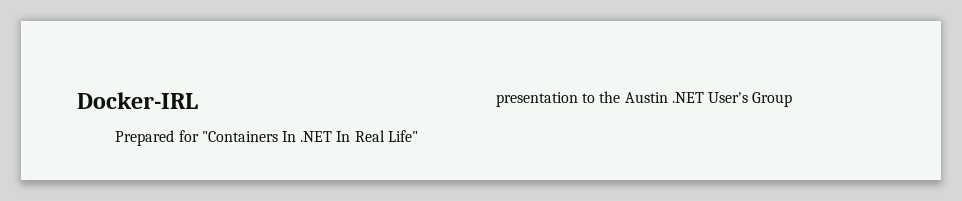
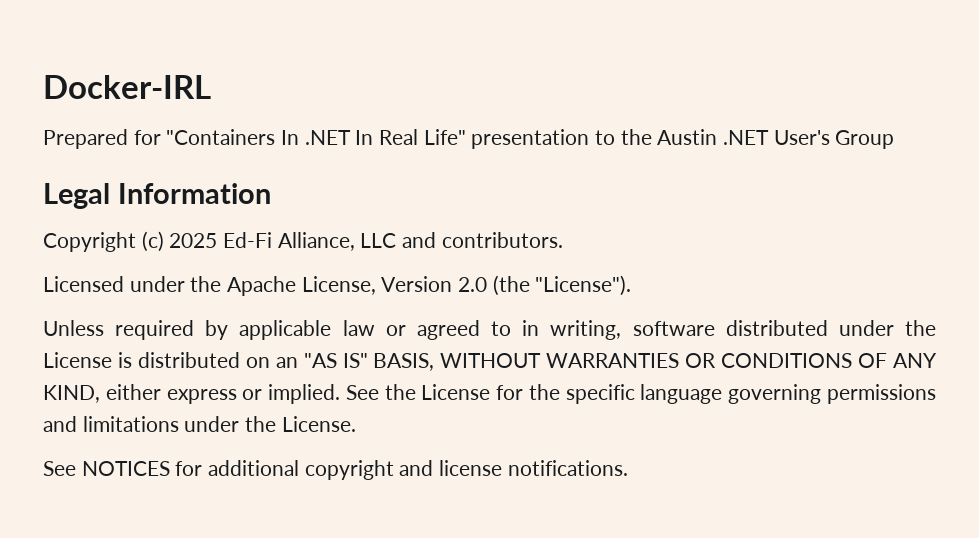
+ Legal Information
+ Copyright (c) 2025 Ed-Fi Alliance, LLC and contributors.
+ Licensed under the Apache License, Version 2.0 (the "License").
+ Unless required by applicable law or agreed to in writing, software distributed under the License is distributed on an "AS IS" BASIS, WITHOUT WARRANTIES OR CONDITIONS OF ANY KIND, either express or implied. See the License for the specific language governing permissions and limitations under the License.
+ See NOTICES for additional copyright and license notifications.

